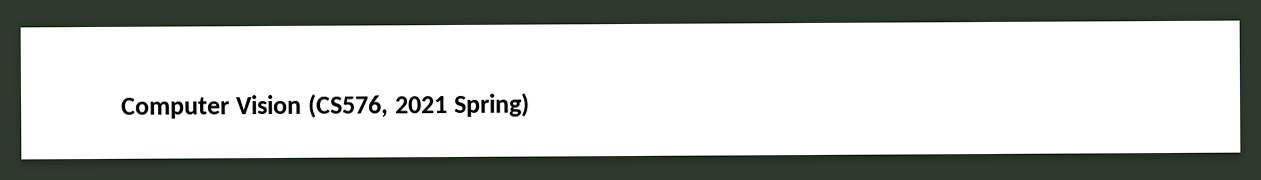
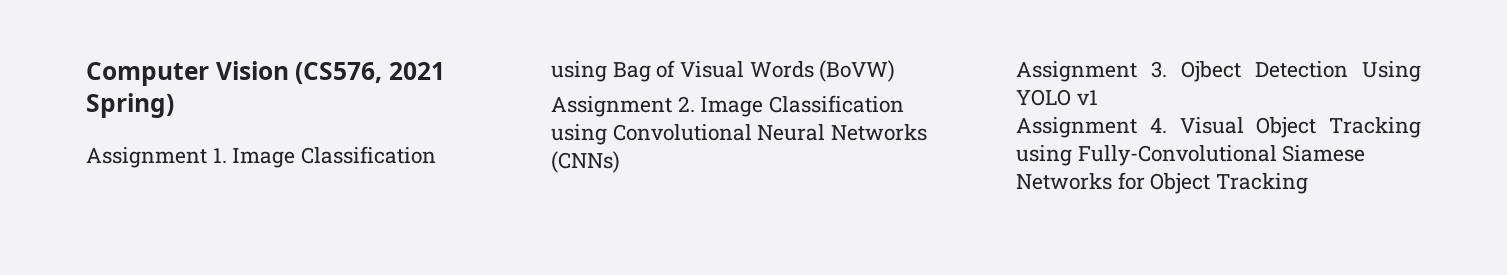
+ Assignment 1. Image Classification using Bag of Visual Words (BoVW)
+ Assignment 2. Image Classification using Convolutional Neural Networks (CNNs)
+ Assignment 3. Ojbect Detection Using YOLO v1
+ Assignment 4. Visual Object Tracking using Fully-Convolutional Siamese Networks for Object Tracking

